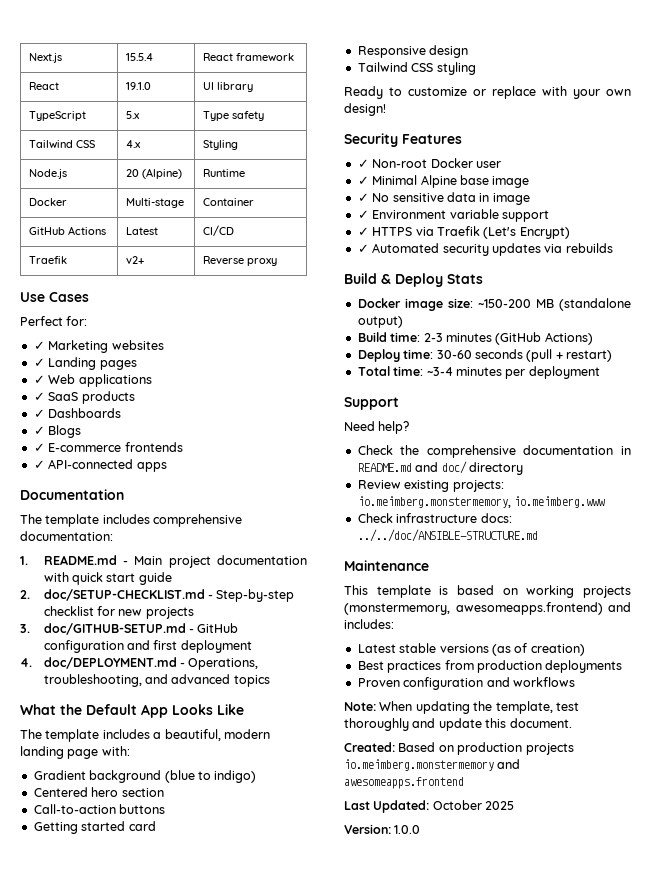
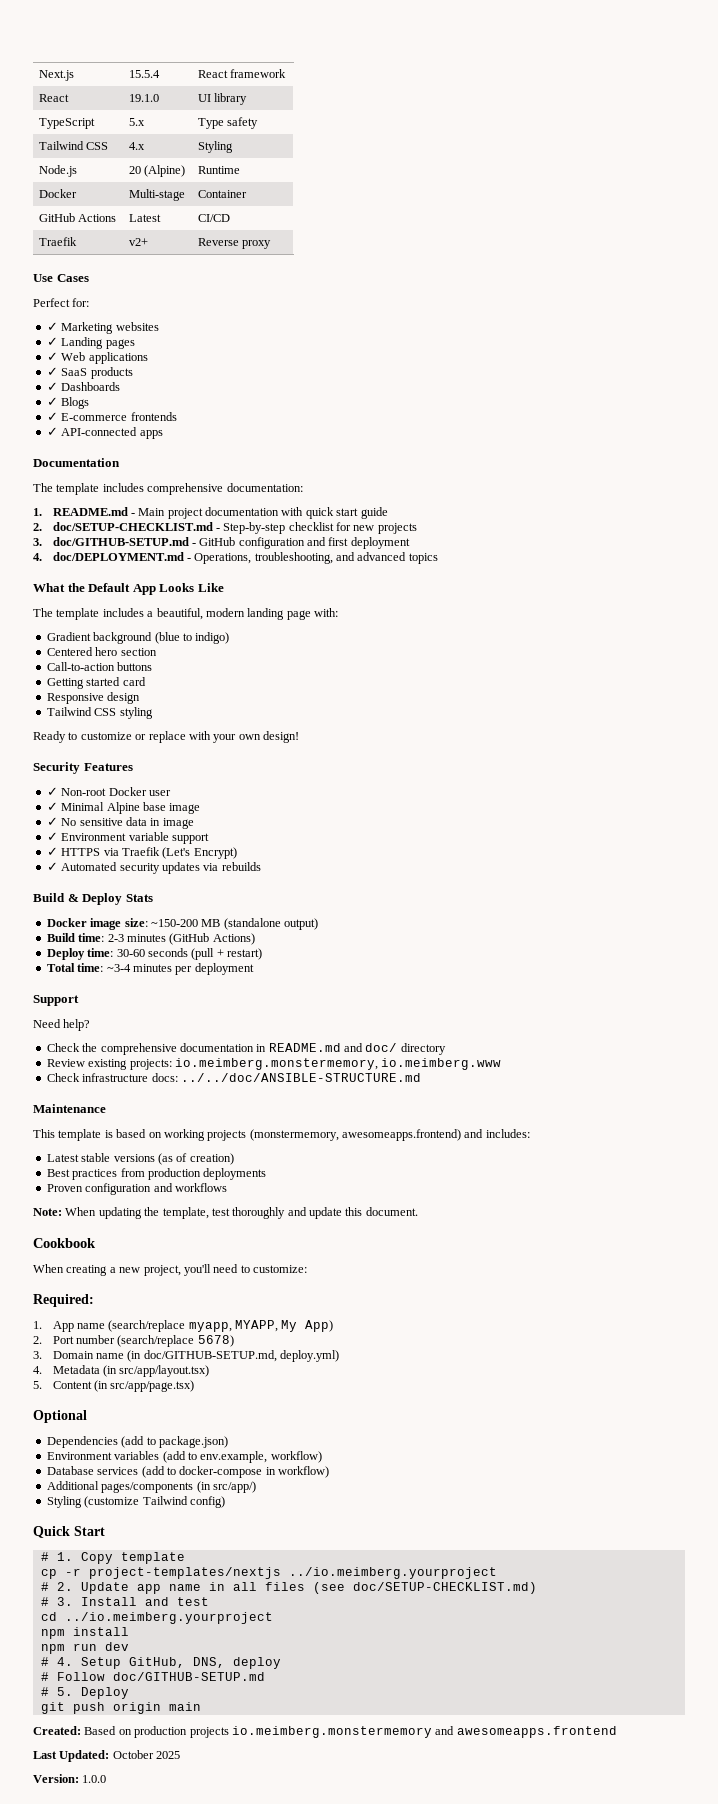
+ Cookbook
+ When creating a new project, you'll need to customize:
+ Required:
+ 1. App name (search/replace myapp, MYAPP, My App)
+ 2. Port number (search/replace 5678)
+ 3. Domain name (in doc/GITHUB-SETUP.md, deploy.yml)
+ 4. Metadata (in src/app/layout.tsx)
+ 5. Content (in src/app/page.tsx)
+ Optional
+ Dependencies (add to package.json)
+ Environment variables (add to env.example, workflow)
+ Database services (add to docker-compose in workflow)
+ Additional pages/components (in src/app/)
+ Styling (customize Tailwind config)
+ Quick Start
+ # 1. Copy template
+ cp -r project-templates/nextjs ../io.meimberg.yourproject
+ # 2. Update app name in all files (see doc/SETUP-CHECKLIST.md)
+ # 3. Install and test
+ cd ../io.meimberg.yourproject
+ npm install
+ npm run dev
+ # 4. Setup GitHub, DNS, deploy
+ # Follow doc/GITHUB-SETUP.md
+ # 5. Deploy
+ git push origin main

